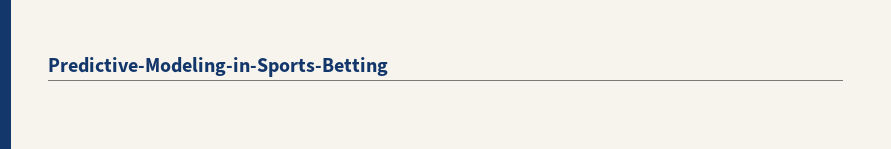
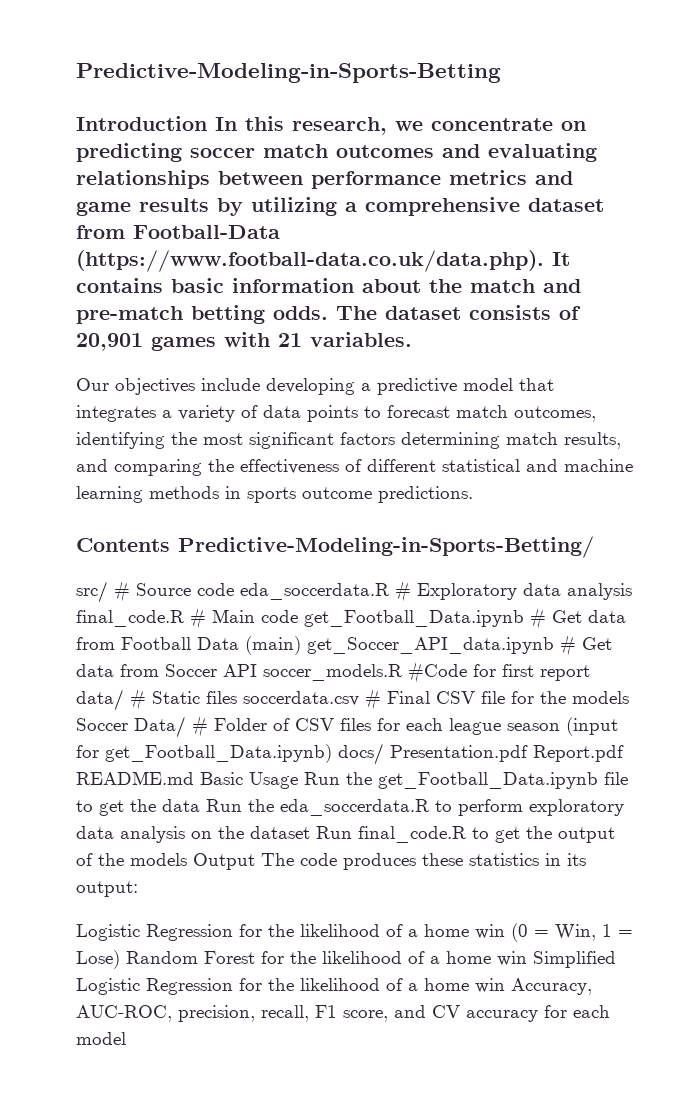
+ Introduction In this research, we concentrate on predicting soccer match outcomes and evaluating relationships between performance metrics and game results by utilizing a comprehensive dataset from Football-Data (https://www.football-data.co.uk/data.php). It contains basic information about the match and pre-match betting odds. The dataset consists of 20,901 games with 21 variables.
+ Our objectives include developing a predictive model that integrates a variety of data points to forecast match outcomes, identifying the most significant factors determining match results, and comparing the effectiveness of different statistical and machine learning methods in sports outcome predictions.
+ Contents Predictive-Modeling-in-Sports-Betting/
+ src/ # Source code eda_soccerdata.R # Exploratory data analysis final_code.R # Main code get_Football_Data.ipynb # Get data from Football Data (main) get_Soccer_API_data.ipynb # Get data from Soccer API soccer_models.R #Code for first report data/ # Static files soccerdata.csv # Final CSV file for the models Soccer Data/ # Folder of CSV files for each league season (input for get_Football_Data.ipynb) docs/ Presentation.pdf Report.pdf README.md Basic Usage Run the get_Football_Data.ipynb file to get the data Run the eda_soccerdata.R to perform exploratory data analysis on the dataset Run final_code.R to get the output of the models Output The code produces these statistics in its output:
+ Logistic Regression for the likelihood of a home win (0 = Win, 1 = Lose) Random Forest for the likelihood of a home win Simplified Logistic Regression for the likelihood of a home win Accuracy, AUC-ROC, precision, recall, F1 score, and CV accuracy for each model

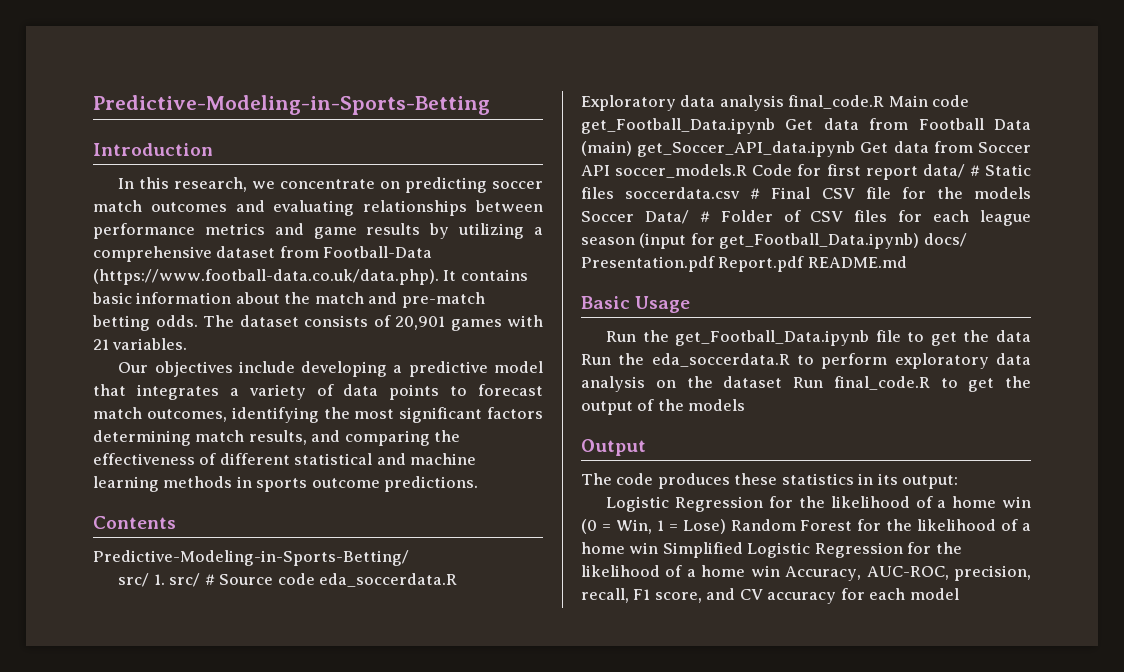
- Introduction In this research, we concentrate on predicting soccer match outcomes and evaluating relationships between performance metrics and game results by utilizing a comprehensive dataset from Football-Data (https://www.football-data.co.uk/data.php). It contains basic information about the match and pre-match betting odds.
+ Introduction
+ In this research, we concentrate on predicting soccer match outcomes and evaluating relationships between performance metrics and game results by utilizing a comprehensive dataset from Football-Data (https://www.football-data.co.uk/data.php). It contains basic information about the match and pre-match betting odds.
- Contents Predictive-Modeling-in-Sports-Betting/
+ Contents
+ Predictive-Modeling-in-Sports-Betting/
- src/ # Source code eda_soccerdata.R # Exploratory data analysis final_code.R # Main code get_Football_Data.ipynb # Get data from Football Data (main) get_Soccer_API_data.ipynb # Get data from Soccer API soccer_models.R #Code for first report data/ # Static files soccerdata.csv # Final CSV file for the models Soccer Data/ # Folder of CSV files for each league season (input for get_Football_Data.ipynb) docs/ Presentation.pdf Report.pdf README.md Basic Usage Run the get_Football_Data.ipynb file to get the data Run the eda_soccerdata.R to perform exploratory data analysis on the dataset Run final_code.R to get the output of the models Output The code produces these statistics in its output:
+ src/ 1. src/ # Source code eda_soccerdata.R Exploratory data analysis final_code.R Main code get_Football_Data.ipynb Get data from Football Data (main) get_Soccer_API_data.ipynb Get data from Soccer API soccer_models.R Code for first report data/ # Static files soccerdata.csv # Final CSV file for the models Soccer Data/ # Folder of CSV files for each league season (input for get_Football_Data.ipynb) docs/ Presentation.pdf Report.pdf README.md
+ Basic Usage
+ Run the get_Football_Data.ipynb file to get the data Run the eda_soccerdata.R to perform exploratory data analysis on the dataset Run final_code.R to get the output of the models
+ Output
+ The code produces these statistics in its output:

